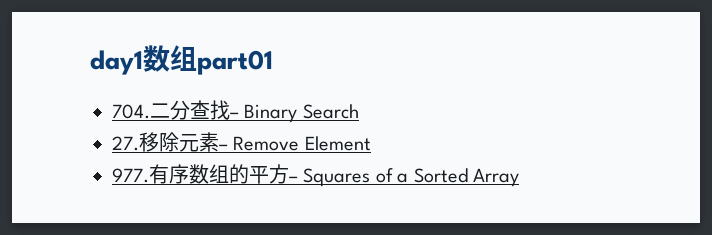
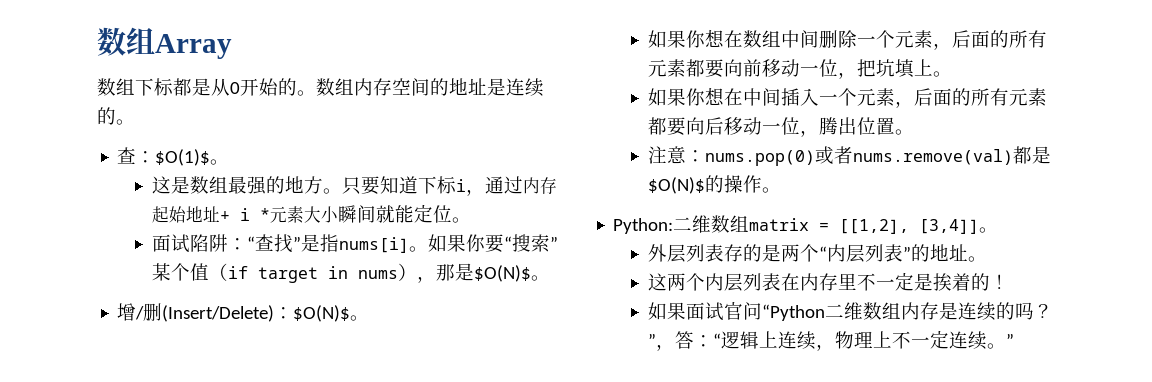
- day1数组part01
- 704.二分查找– Binary Search
- 27.移除元素– Remove Element
- 977.有序数组的平方– Squares of a Sorted Array
+ 数组Array
+ 数组下标都是从0开始的。数组内存空间的地址是连续的。
+ 查：$O(1)$。
+ 这是数组最强的地方。只要知道下标i，通过内存起始地址+ i *元素大小瞬间就能定位。
+ 面试陷阱：“查找”是指nums[i]。如果你要“搜索”某个值（if target in nums），那是$O(N)$。
+ 增/删(Insert/Delete)：$O(N)$。
+ 如果你想在数组中间删除一个元素，后面的所有元素都要向前移动一位，把坑填上。
+ 如果你想在中间插入一个元素，后面的所有元素都要向后移动一位，腾出位置。
+ 注意：nums.pop(0)或者nums.remove(val)都是$O(N)$的操作。
+ Python:二维数组matrix = [[1,2], [3,4]]。
+ 外层列表存的是两个“内层列表”的地址。
+ 这两个内层列表在内存里不一定是挨着的！
+ 如果面试官问“Python二维数组内存是连续的吗？”，答：“逻辑上连续，物理上不一定连续。”

